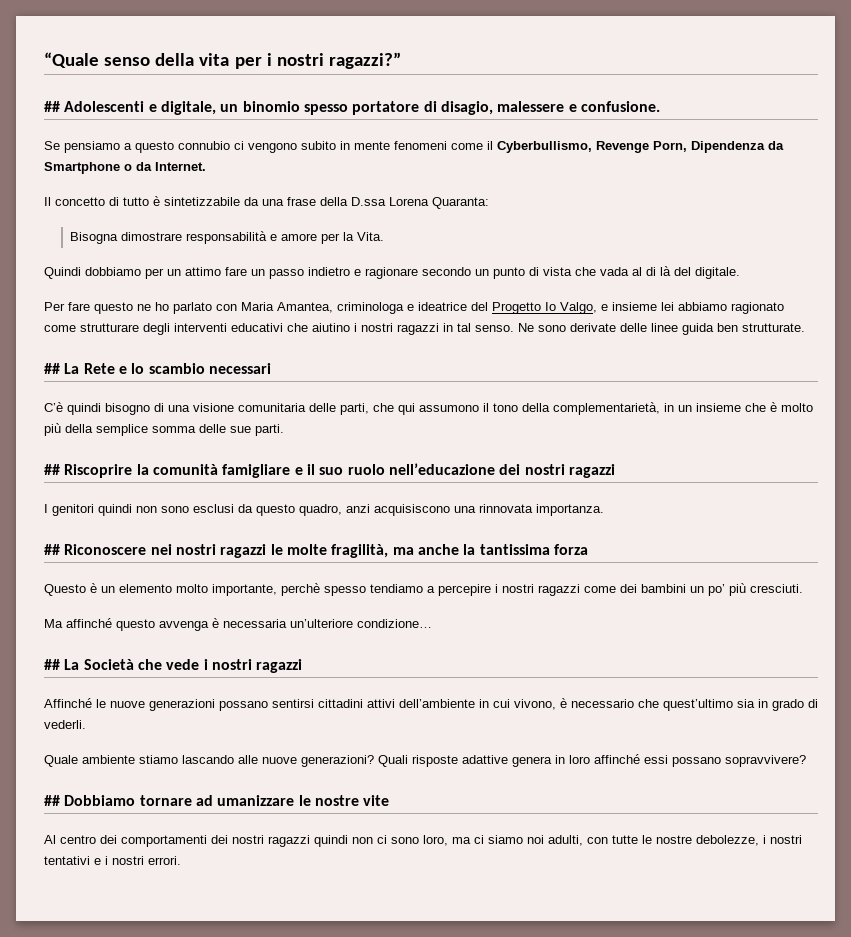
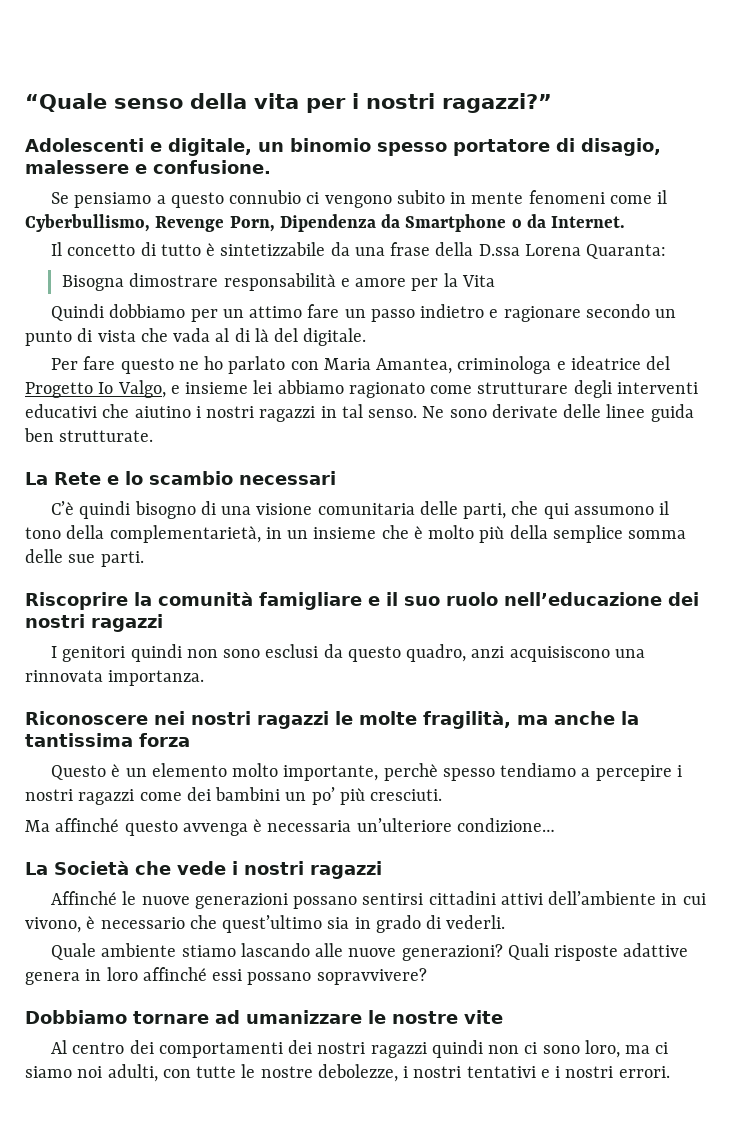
- ## Adolescenti e digitale, un binomio spesso portatore di disagio, malessere e confusione.
+ Adolescenti e digitale, un binomio spesso portatore di disagio, malessere e confusione.
- Bisogna dimostrare responsabilità e amore per la Vita.
+ Bisogna dimostrare responsabilità e amore per la Vita
- ## La Rete e lo scambio necessari
+ La Rete e lo scambio necessari
- ## Riscoprire la comunità famigliare e il suo ruolo nell’educazione dei nostri ragazzi
+ Riscoprire la comunità famigliare e il suo ruolo nell’educazione dei nostri ragazzi
- ## Riconoscere nei nostri ragazzi le molte fragilità, ma anche la tantissima forza
+ Riconoscere nei nostri ragazzi le molte fragilità, ma anche la tantissima forza
- ## La Società che vede i nostri ragazzi
+ La Società che vede i nostri ragazzi
- ## Dobbiamo tornare ad umanizzare le nostre vite
+ Dobbiamo tornare ad umanizzare le nostre vite

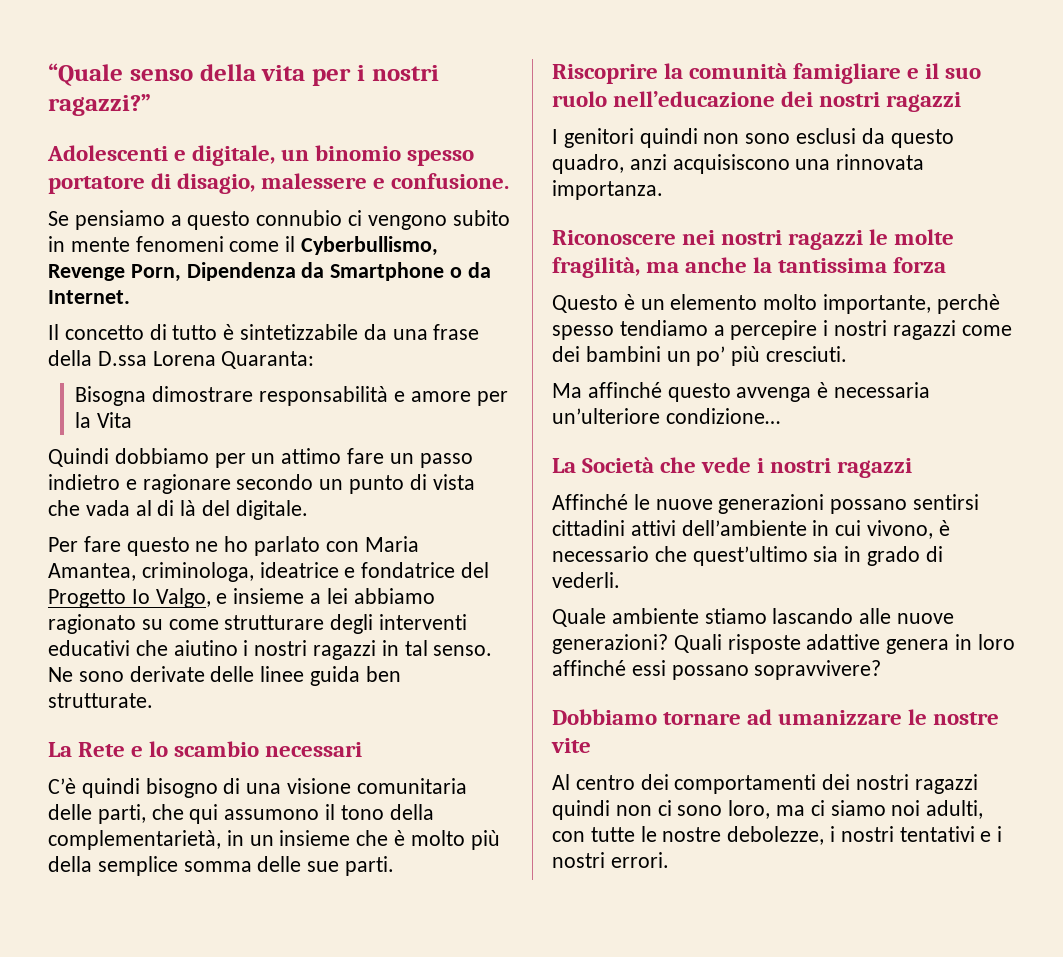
- Per fare questo ne ho parlato con Maria Amantea, criminologa e ideatrice del Progetto Io Valgo, e insieme lei abbiamo ragionato come strutturare degli interventi educativi che aiutino i nostri ragazzi in tal senso.
+ Per fare questo ne ho parlato con Maria Amantea, criminologa, ideatrice e fondatrice del Progetto Io Valgo, e insieme a lei abbiamo ragionato su come strutturare degli interventi educativi che aiutino i nostri ragazzi in tal senso.

